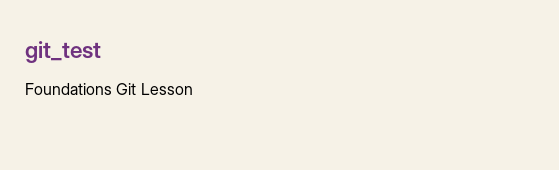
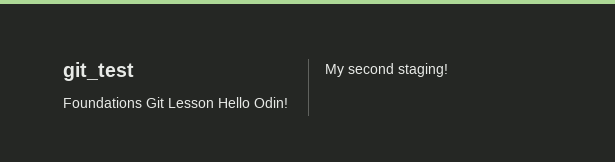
- Foundations Git Lesson
+ Foundations Git Lesson Hello Odin! My second staging!

